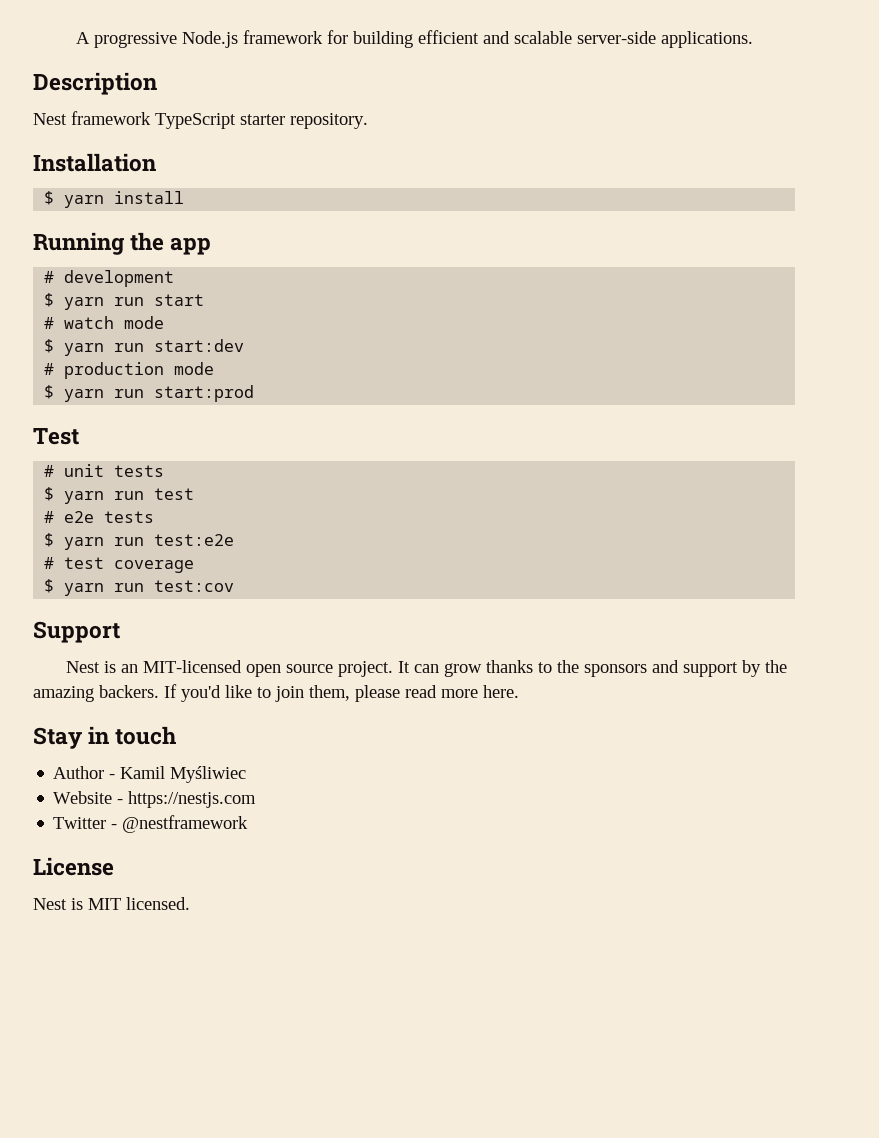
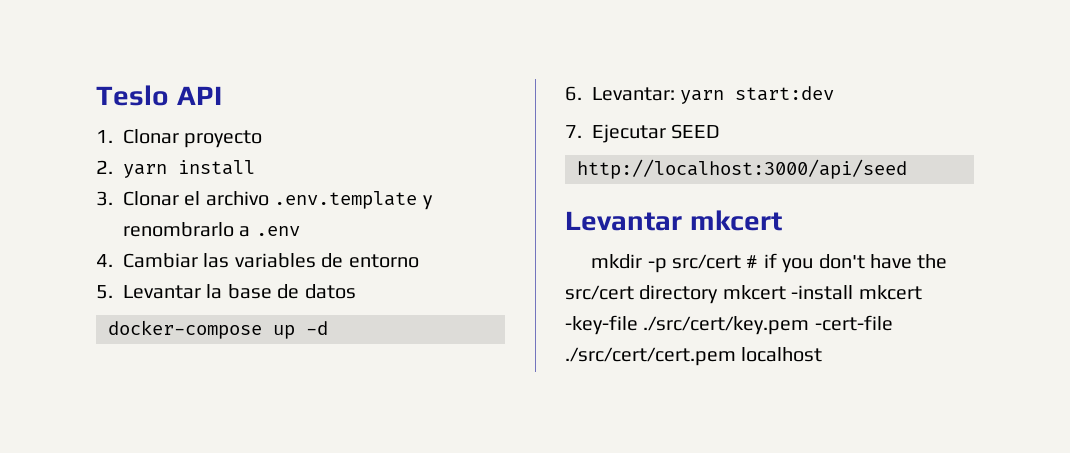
- A progressive Node.js framework for building efficient and scalable server-side applications.
- Description
- Nest framework TypeScript starter repository.
- Installation
- $ yarn install
- Running the app
- # development
- $ yarn run start
- # watch mode
- $ yarn run start:dev
- # production mode
- $ yarn run start:prod
- Test
- # unit tests
- $ yarn run test
- # e2e tests
- $ yarn run test:e2e
- # test coverage
- $ yarn run test:cov
- Support
- Nest is an MIT-licensed open source project. It can grow thanks to the sponsors and support by the amazing backers. If you'd like to join them, please read more here.
- Stay in touch
- Author - Kamil Myśliwiec
- Website - https://nestjs.com
- Twitter - @nestframework
- License
- Nest is MIT licensed.
+ Teslo API
+ 1. Clonar proyecto
+ 2. yarn install
+ 3. Clonar el archivo .env.template y renombrarlo a .env
+ 4. Cambiar las variables de entorno
+ 5. Levantar la base de datos
+ docker-compose up -d
+ 6. Levantar: yarn start:dev
+ 7. Ejecutar SEED
+ http://localhost:3000/api/seed
+ Levantar mkcert
+ mkdir -p src/cert # if you don't have the src/cert directory mkcert -install mkcert -key-file ./src/cert/key.pem -cert-file ./src/cert/cert.pem localhost

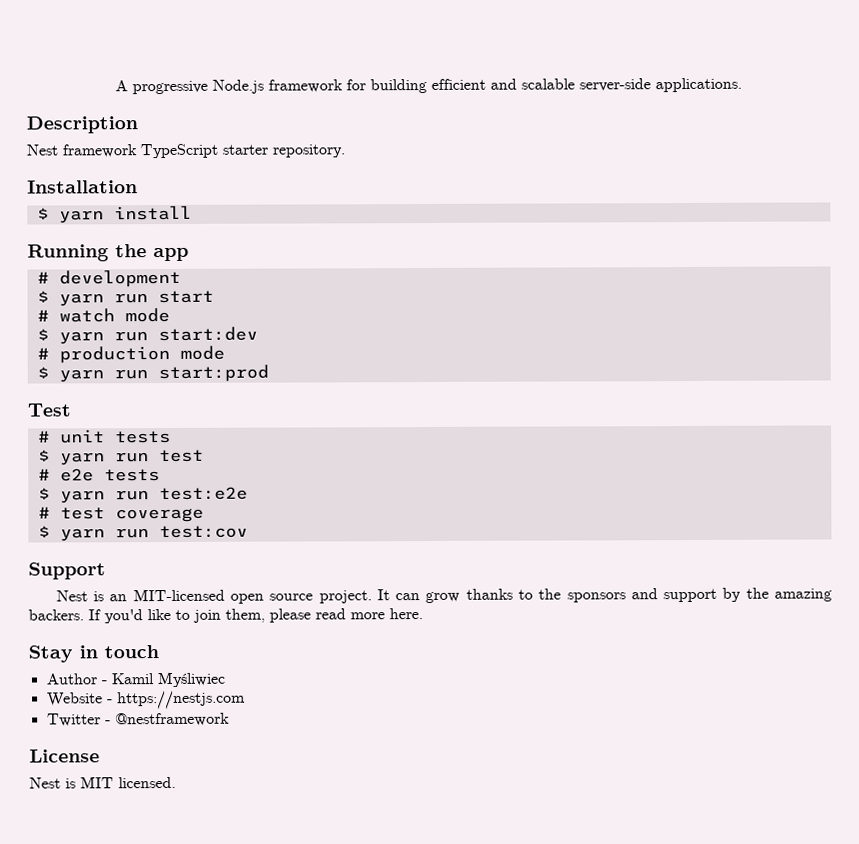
- Teslo API
- 1. Clonar proyecto
- 2. yarn install
- 3. Clonar el archivo .env.template y renombrarlo a .env
- 4. Cambiar las variables de entorno
- 5. Levantar la base de datos
- docker-compose up -d
- 6. Levantar: yarn start:dev
- 7. Ejecutar SEED
- http://localhost:3000/api/seed
- Levantar mkcert
- mkdir -p src/cert # if you don't have the src/cert directory mkcert -install mkcert -key-file ./src/cert/key.pem -cert-file ./src/cert/cert.pem localhost
+ A progressive Node.js framework for building efficient and scalable server-side applications.
+ Description
+ Nest framework TypeScript starter repository.
+ Installation
+ $ yarn install
+ Running the app
+ # development
+ $ yarn run start
+ # watch mode
+ $ yarn run start:dev
+ # production mode
+ $ yarn run start:prod
+ Test
+ # unit tests
+ $ yarn run test
+ # e2e tests
+ $ yarn run test:e2e
+ # test coverage
+ $ yarn run test:cov
+ Support
+ Nest is an MIT-licensed open source project. It can grow thanks to the sponsors and support by the amazing backers. If you'd like to join them, please read more here.
+ Stay in touch
+ Author - Kamil Myśliwiec
+ Website - https://nestjs.com
+ Twitter - @nestframework
+ License
+ Nest is MIT licensed.

